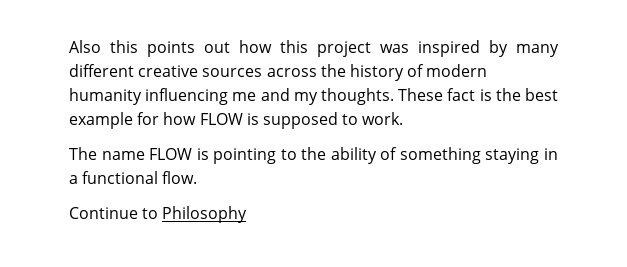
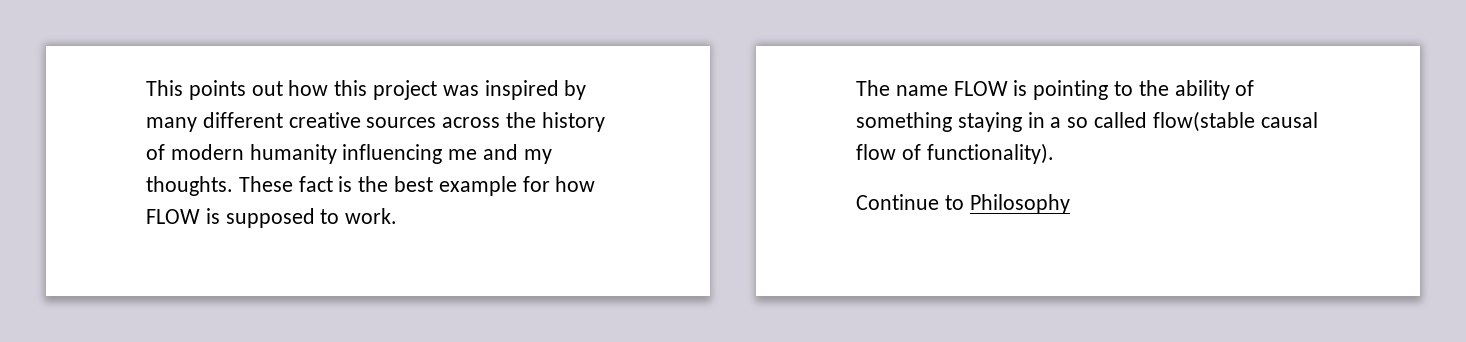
- Also this points out how this project was inspired by many different creative sources across the history of modern humanity influencing me and my thoughts.
+ This points out how this project was inspired by many different creative sources across the history of modern humanity influencing me and my thoughts.
- The name FLOW is pointing to the ability of something staying in a functional flow.
+ The name FLOW is pointing to the ability of something staying in a so called flow(stable causal flow of functionality).

